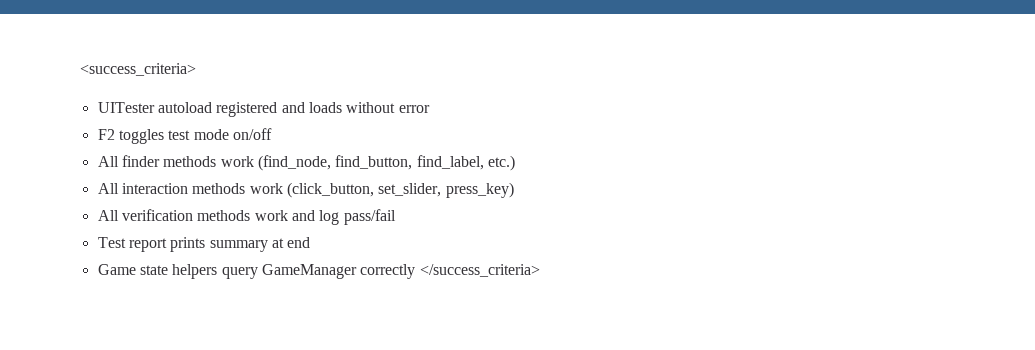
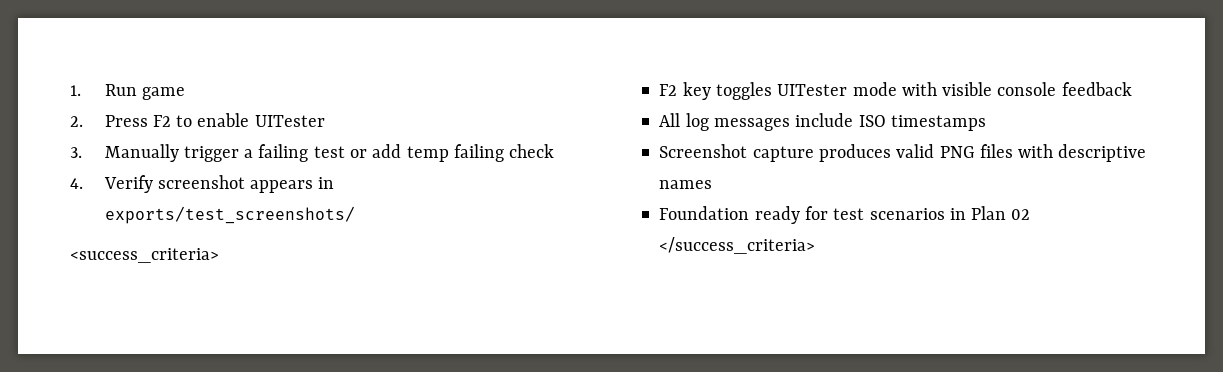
+ 1. Run game
+ 2. Press F2 to enable UITester
+ 3. Manually trigger a failing test or add temp failing check
+ 4. Verify screenshot appears in exports/test_screenshots/
  <success_criteria>
- UITester autoload registered and loads without error
- F2 toggles test mode on/off
- All finder methods work (find_node, find_button, find_label, etc.)
- All interaction methods work (click_button, set_slider, press_key)
- All verification methods work and log pass/fail
- Test report prints summary at end
- Game state helpers query GameManager correctly </success_criteria>
+ F2 key toggles UITester mode with visible console feedback
+ All log messages include ISO timestamps
+ Screenshot capture produces valid PNG files with descriptive names
+ Foundation ready for test scenarios in Plan 02 </success_criteria>

